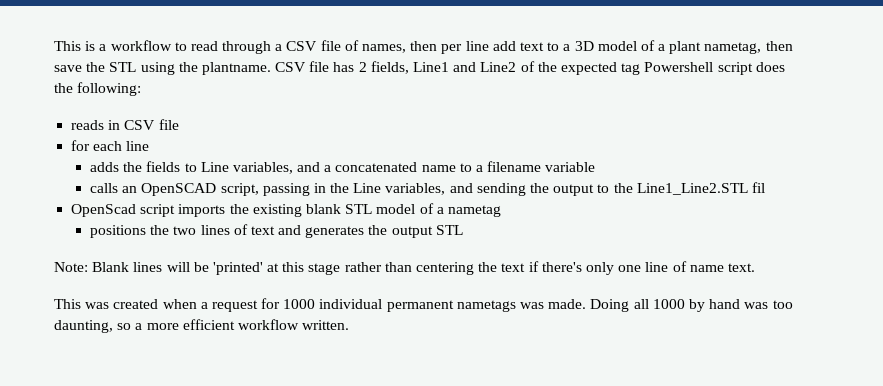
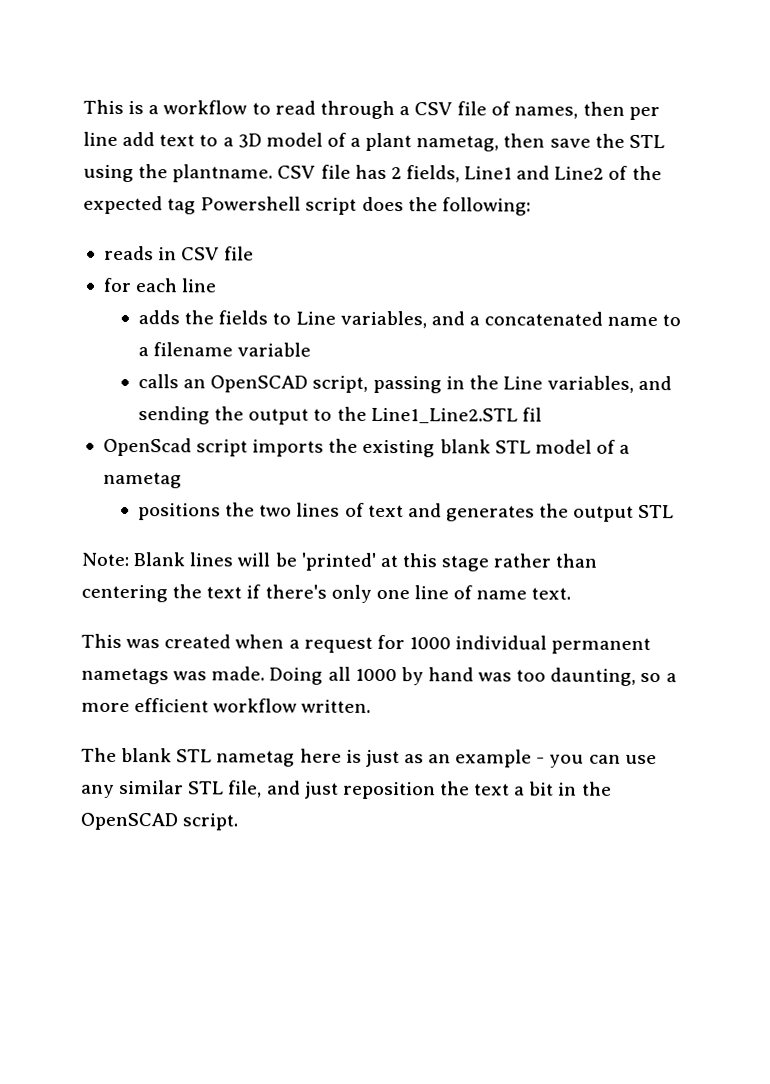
+ The blank STL nametag here is just as an example - you can use any similar STL file, and just reposition the text a bit in the OpenSCAD script.

